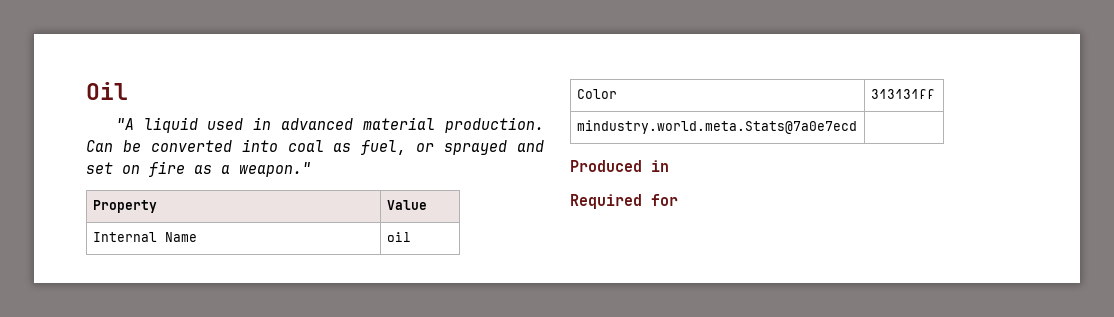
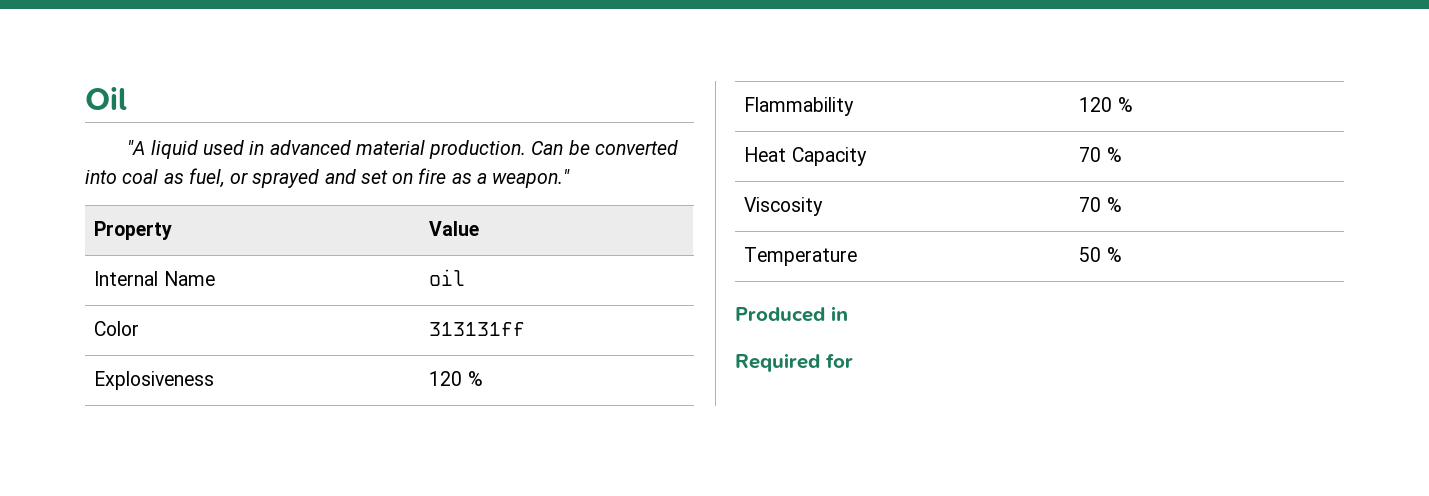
- mindustry.world.meta.Stats@7a0e7ecd |
+ Explosiveness | 120 %
+ Flammability | 120 %
+ Heat Capacity | 70 %
+ Viscosity | 70 %
+ Temperature | 50 %

